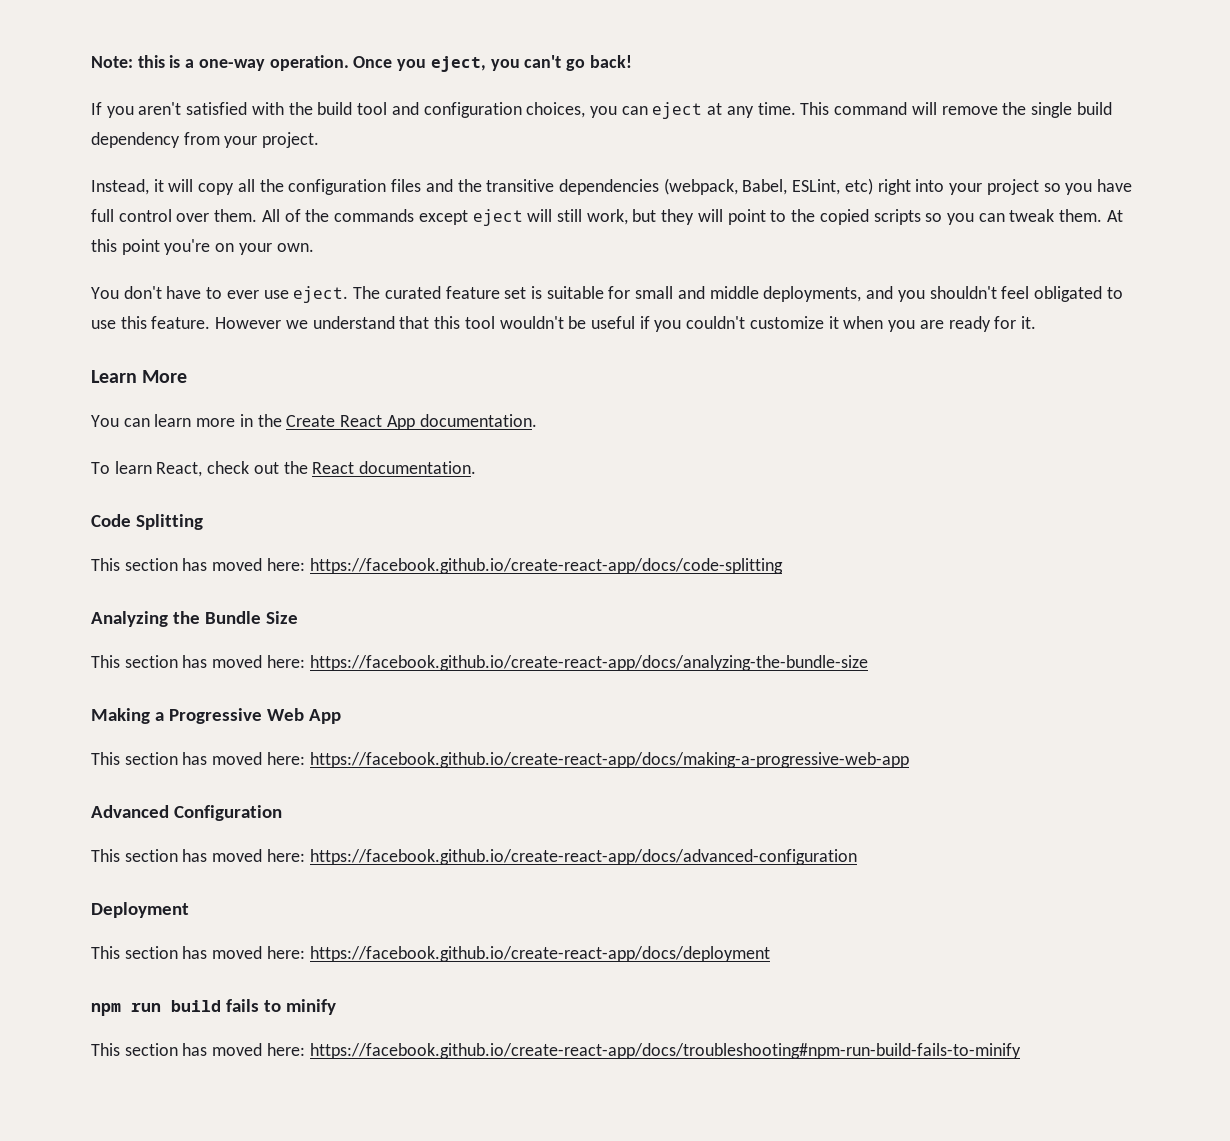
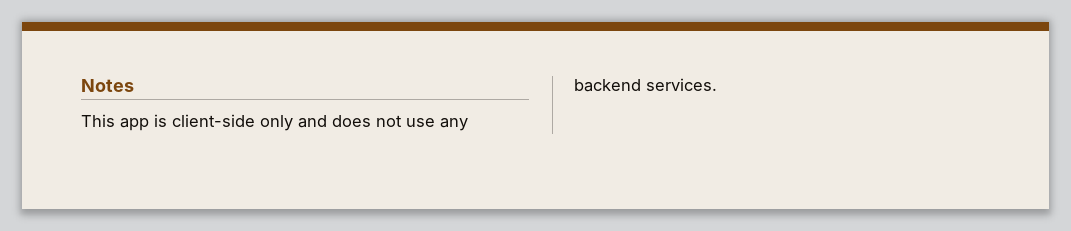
- Note: this is a one-way operation. Once you eject, you can't go back!
- If you aren't satisfied with the build tool and configuration choices, you can eject at any time. This command will remove the single build dependency from your project.
- Instead, it will copy all the configuration files and the transitive dependencies (webpack, Babel, ESLint, etc) right into your project so you have full control over them. All of the commands except eject will still work, but they will point to the copied scripts so you can tweak them. At this point you're on your own.
- You don't have to ever use eject. The curated feature set is suitable for small and middle deployments, and you shouldn't feel obligated to use this feature. However we understand that this tool wouldn't be useful if you couldn't customize it when you are ready for it.
- Learn More
- You can learn more in the Create React App documentation.
- To learn React, check out the React documentation.
- Code Splitting
- This section has moved here: https://facebook.github.io/create-react-app/docs/code-splitting
- Analyzing the Bundle Size
- This section has moved here: https://facebook.github.io/create-react-app/docs/analyzing-the-bundle-size
- Making a Progressive Web App
- This section has moved here: https://facebook.github.io/create-react-app/docs/making-a-progressive-web-app
- Advanced Configuration
- This section has moved here: https://facebook.github.io/create-react-app/docs/advanced-configuration
- Deployment
- This section has moved here: https://facebook.github.io/create-react-app/docs/deployment
- npm run build fails to minify
- This section has moved here: https://facebook.github.io/create-react-app/docs/troubleshooting#npm-run-build-fails-to-minify
+ Notes
+ This app is client-side only and does not use any backend services.

